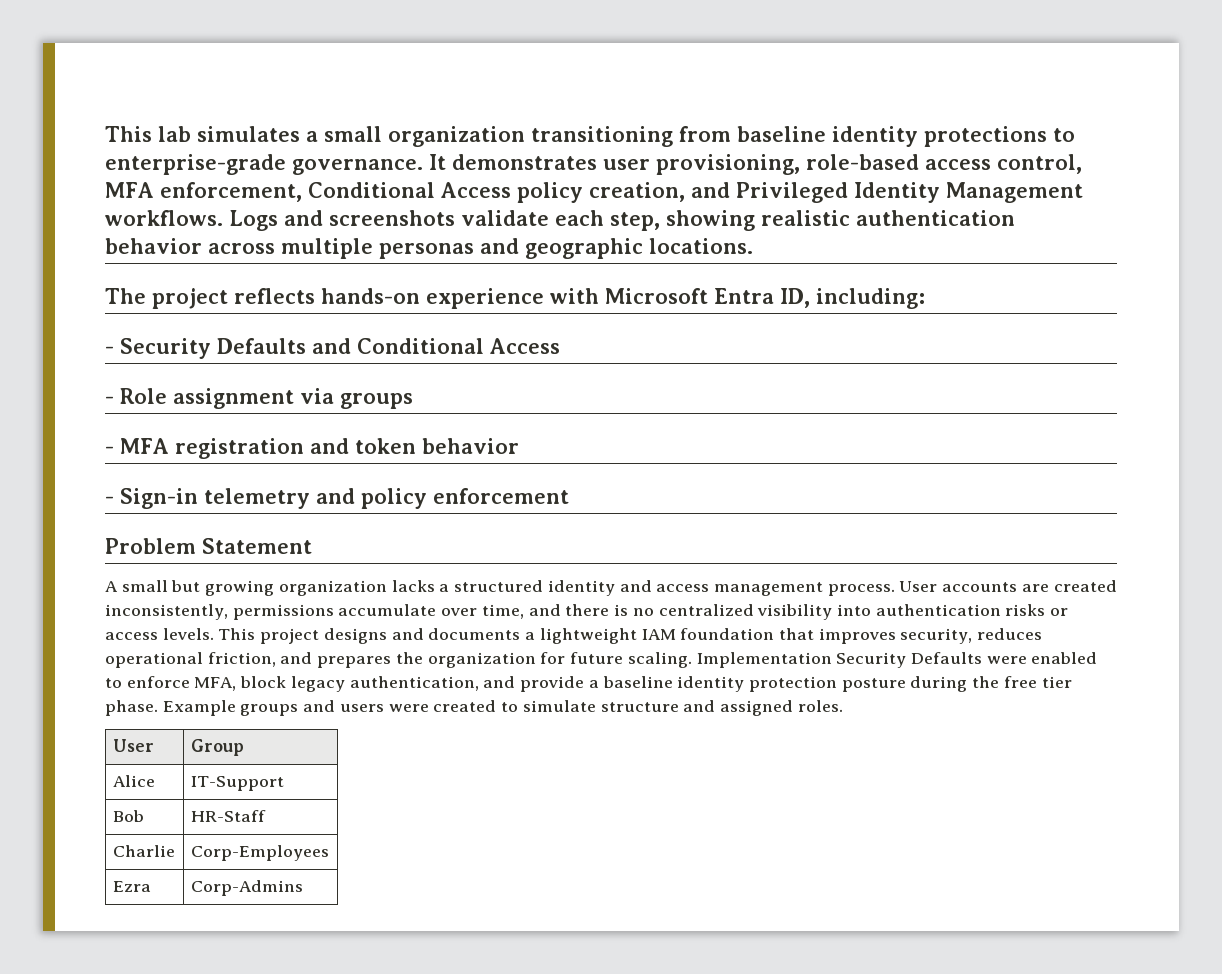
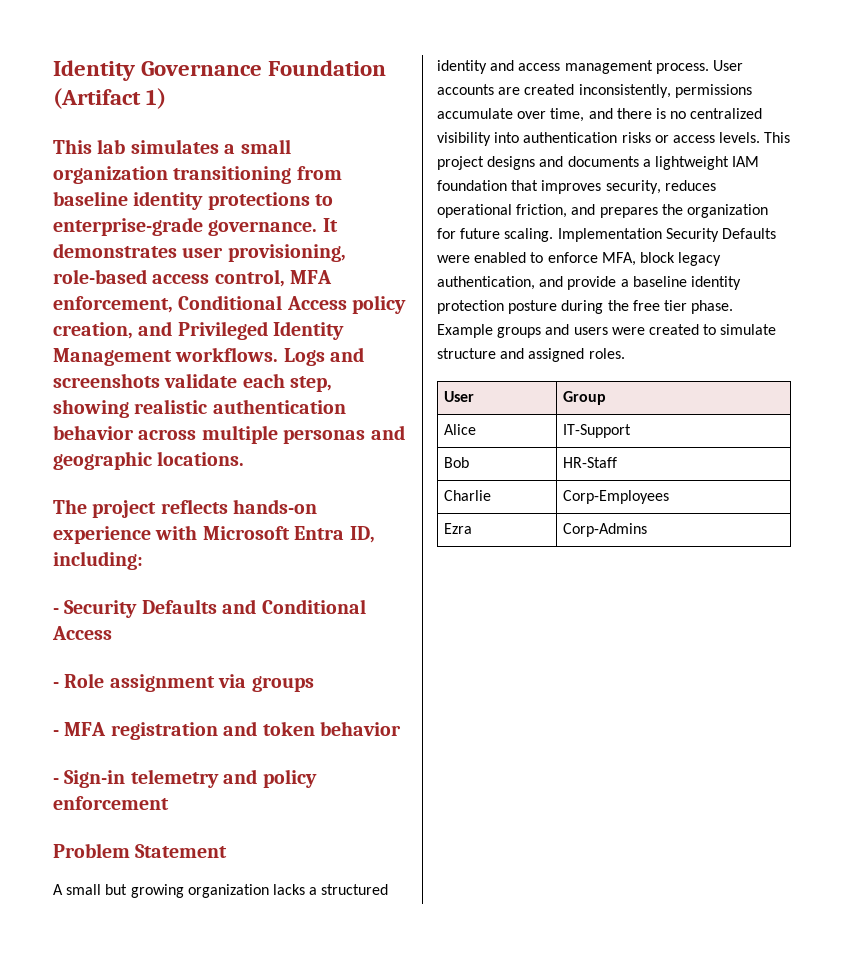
+ Identity Governance Foundation (Artifact 1)

